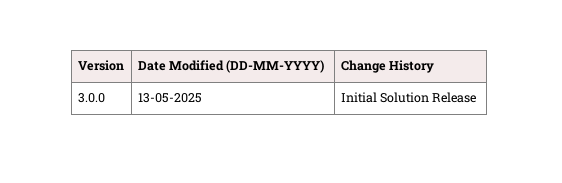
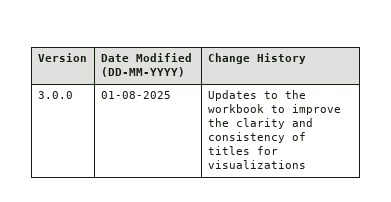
- 3.0.0 | 13-05-2025 | Initial Solution Release
+ 3.0.0 | 01-08-2025 | Updates to the workbook to improve the clarity and consistency of titles for visualizations

